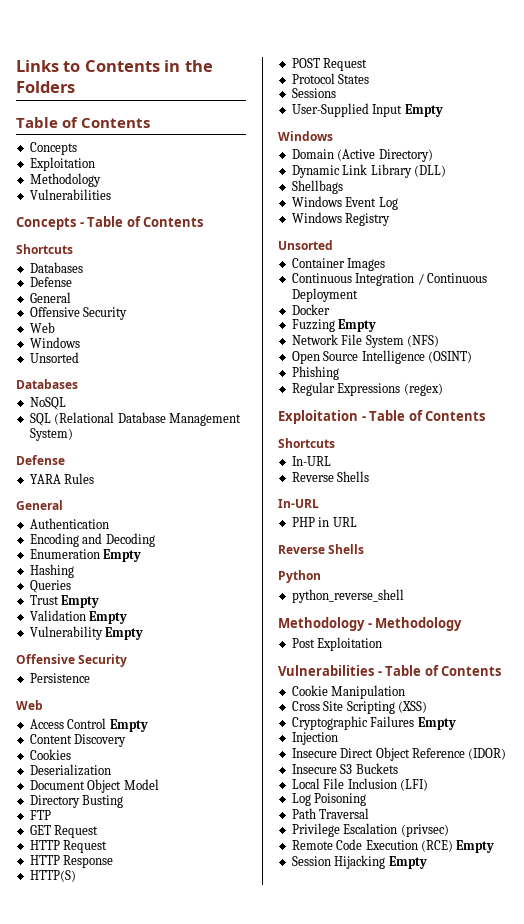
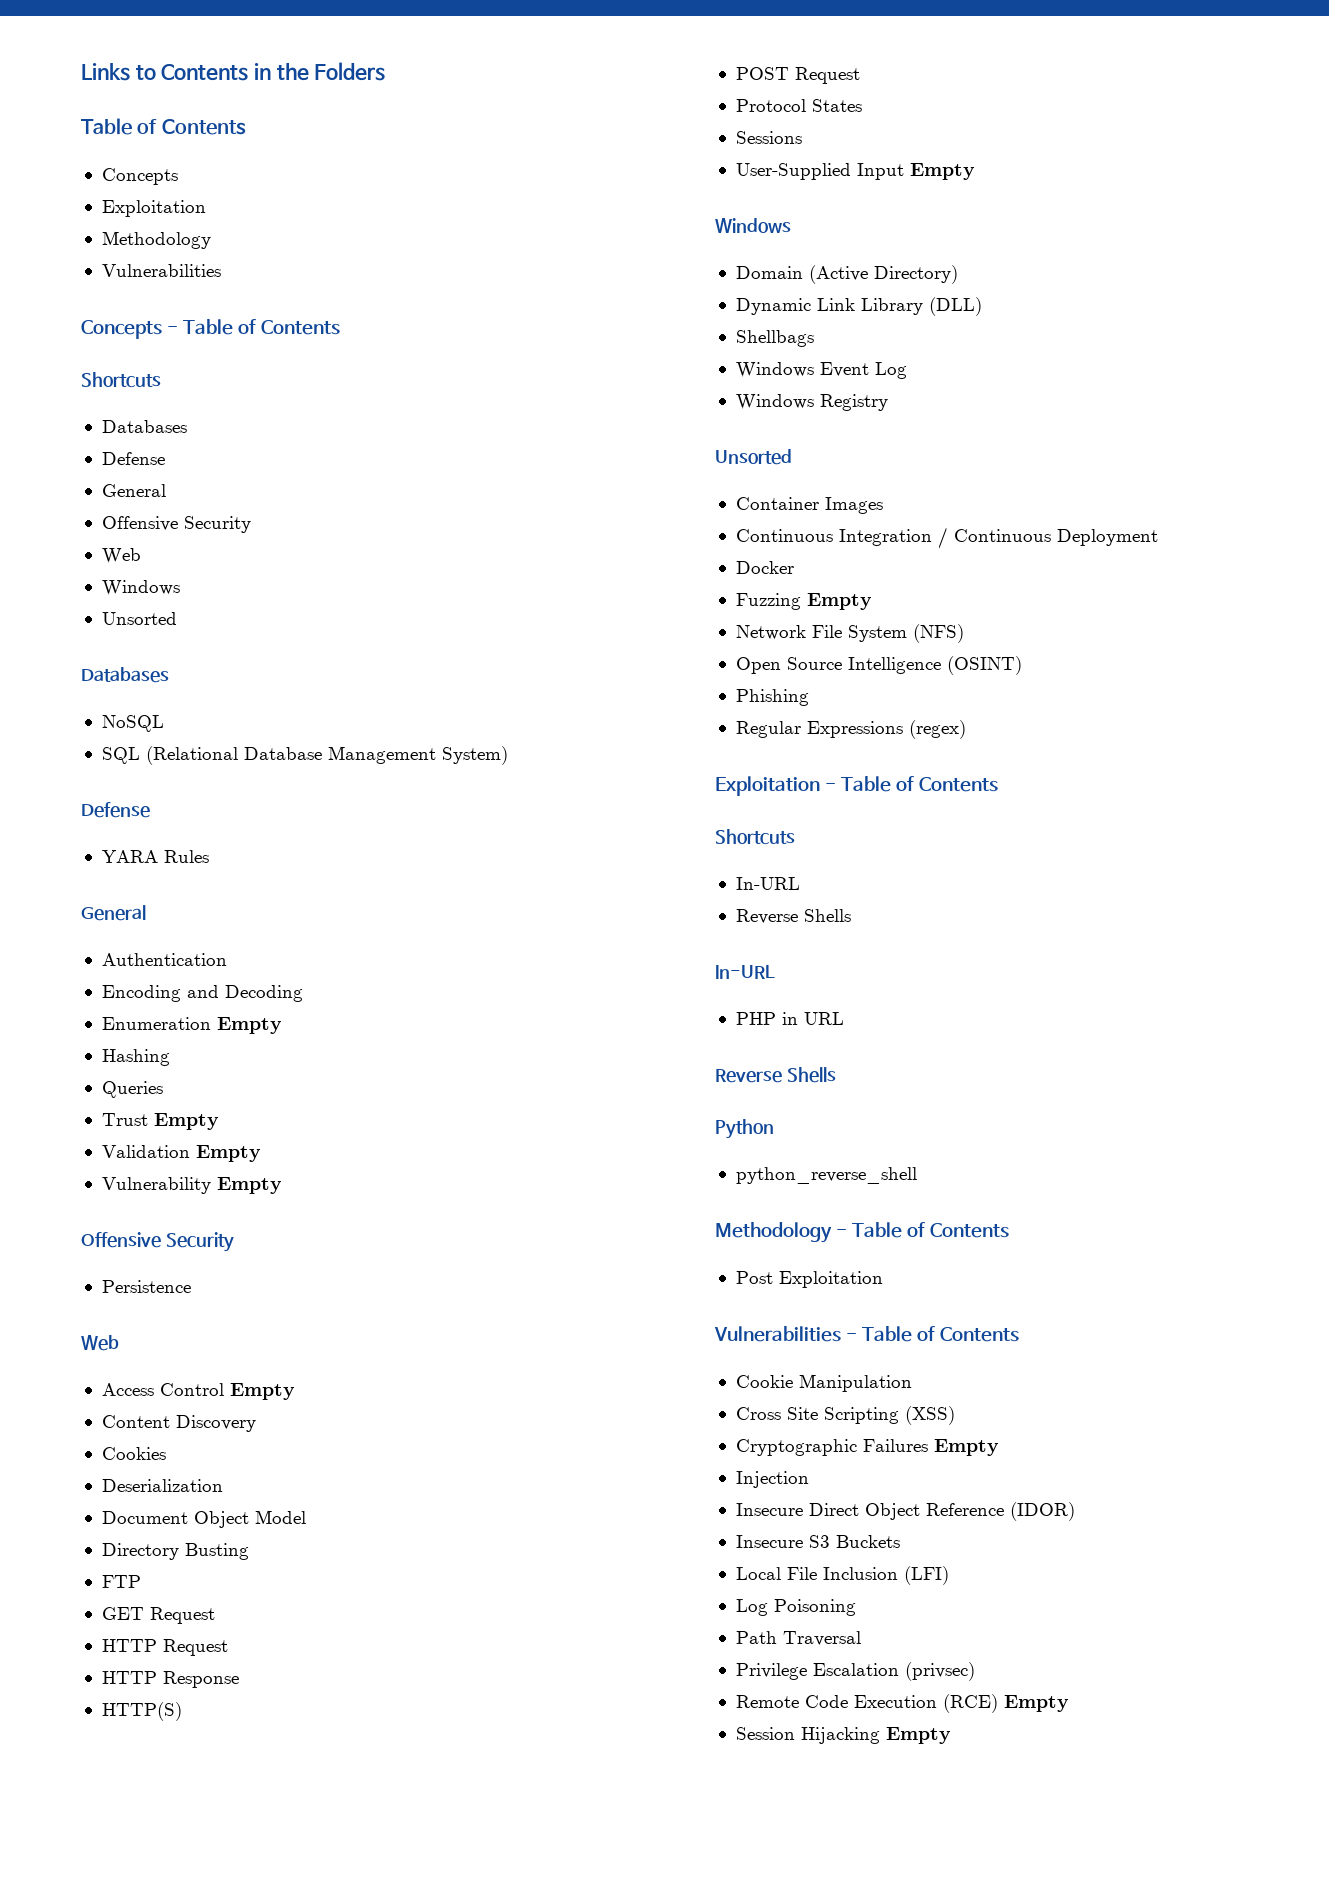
- Methodology - Methodology
+ Methodology - Table of Contents

